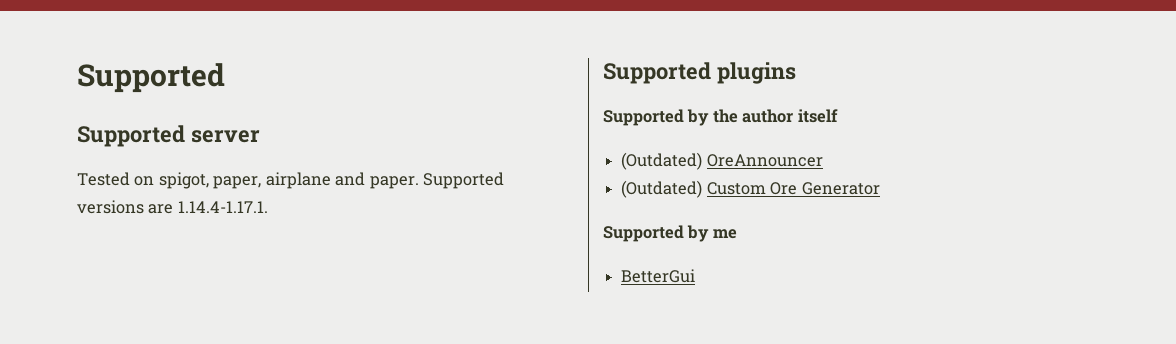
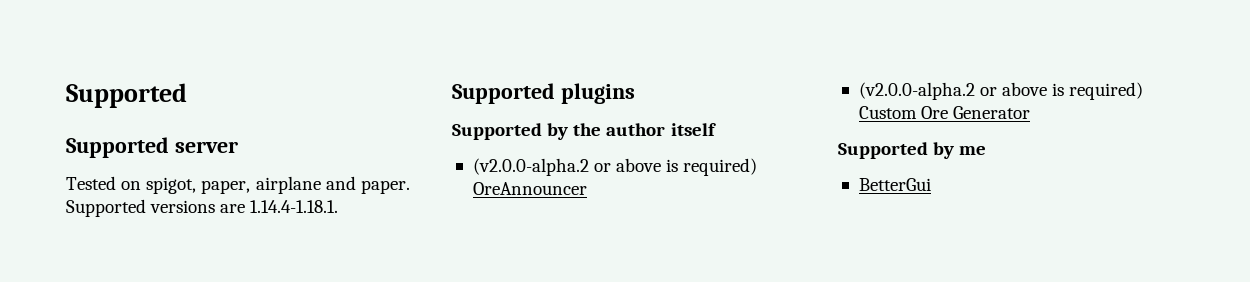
- Supported versions are 1.14.4-1.17.1.
+ Supported versions are 1.14.4-1.18.1.
- (Outdated) OreAnnouncer
- (Outdated) Custom Ore Generator
+ (v2.0.0-alpha.2 or above is required) OreAnnouncer
+ (v2.0.0-alpha.2 or above is required) Custom Ore Generator

